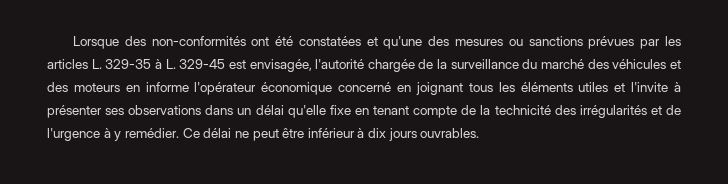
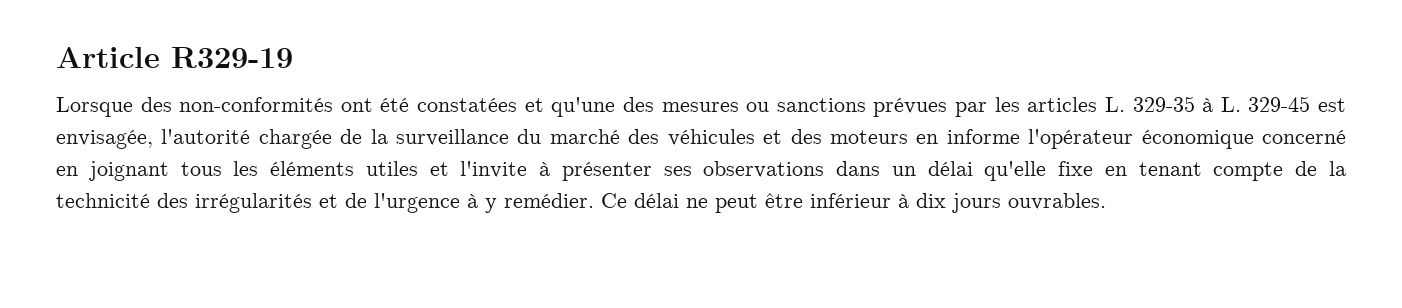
+ Article R329-19

